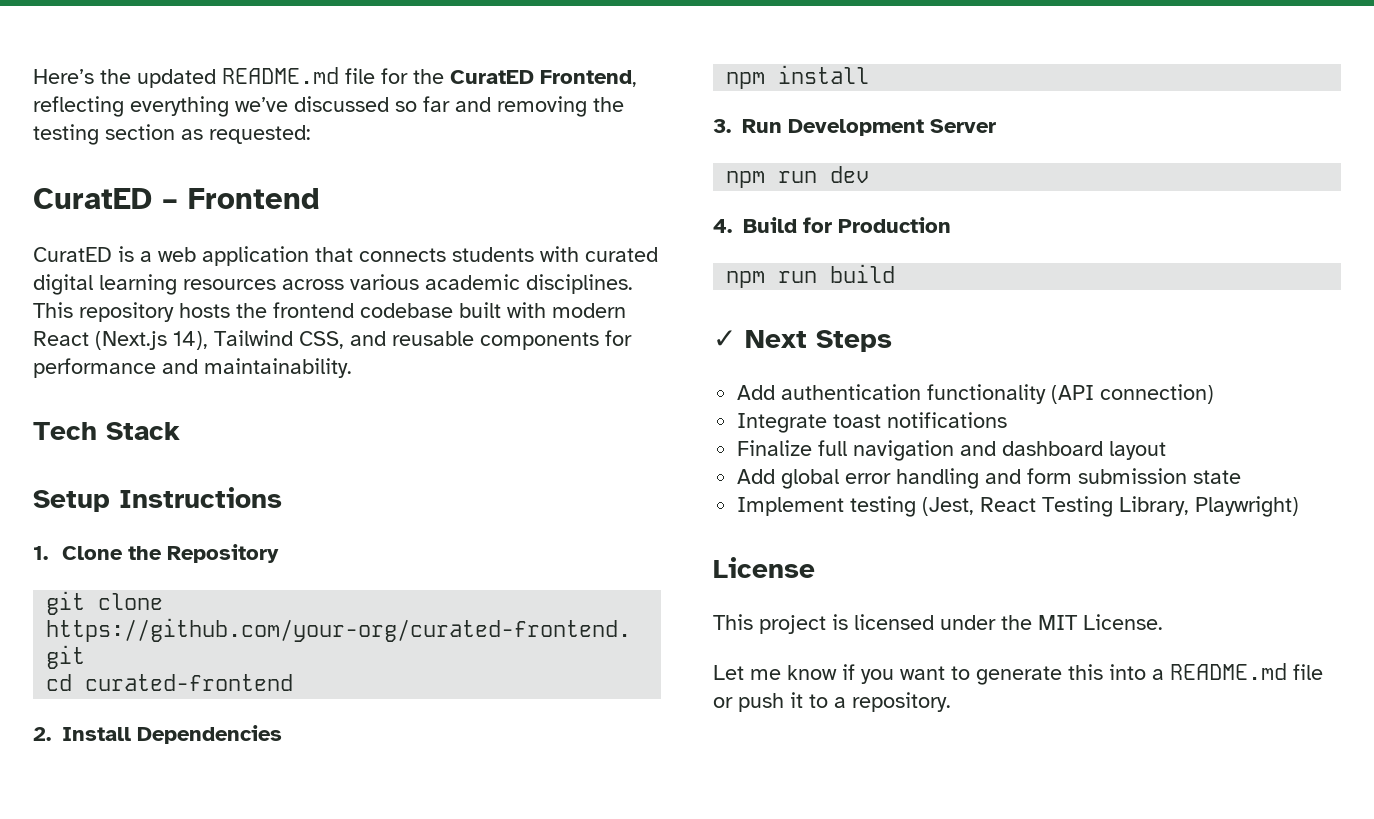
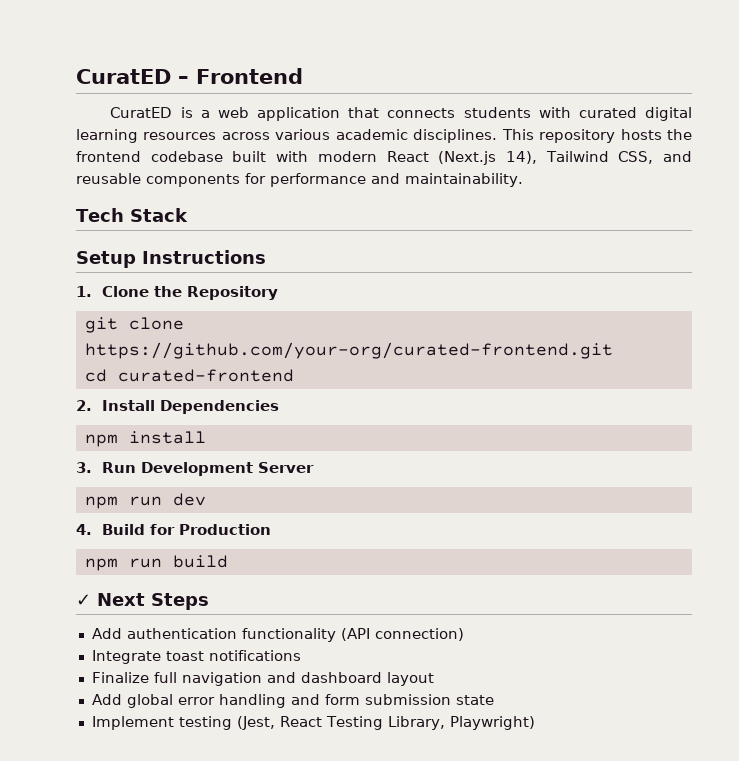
- Here’s the updated README.md file for the CuratED Frontend, reflecting everything we’ve discussed so far and removing the testing section as requested:
- License
- This project is licensed under the MIT License.
- Let me know if you want to generate this into a README.md file or push it to a repository.

